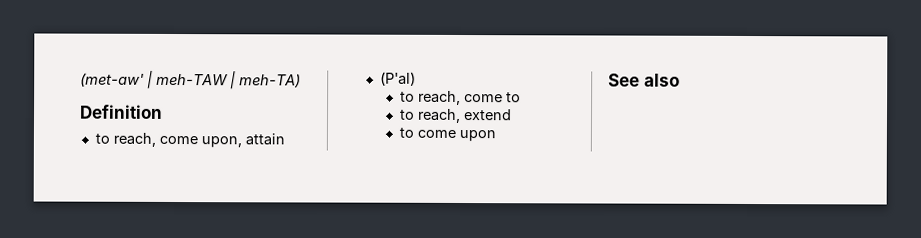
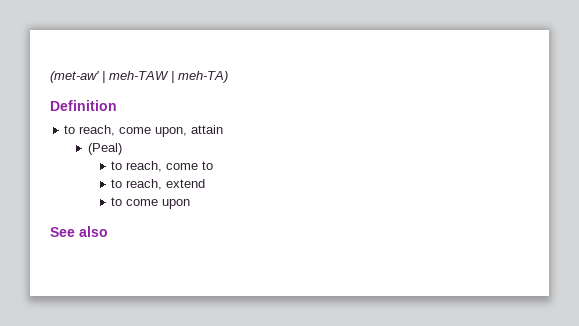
- (P'al)
+ (Peal)

